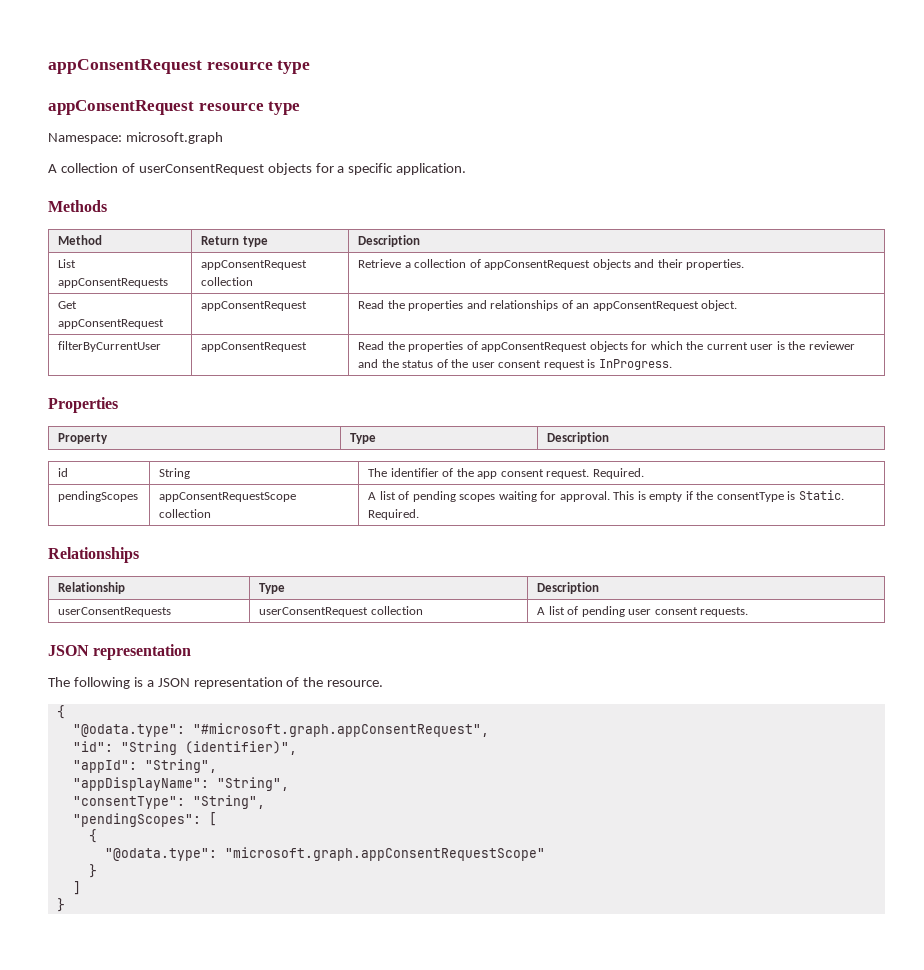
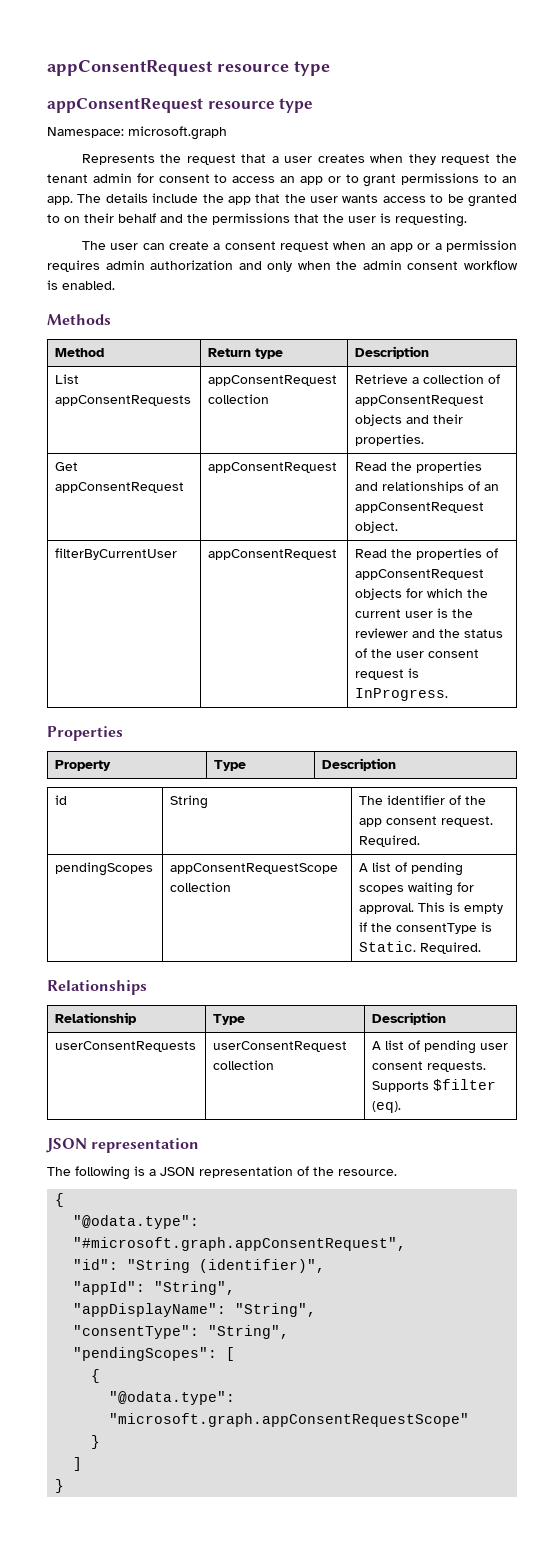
- A collection of userConsentRequest objects for a specific application.
+ Represents the request that a user creates when they request the tenant admin for consent to access an app or to grant permissions to an app. The details include the app that the user wants access to be granted to on their behalf and the permissions that the user is requesting.
+ The user can create a consent request when an app or a permission requires admin authorization and only when the admin consent workflow is enabled.
- userConsentRequests | userConsentRequest collection | A list of pending user consent requests.
+ userConsentRequests | userConsentRequest collection | A list of pending user consent requests. Supports $filter (eq).

